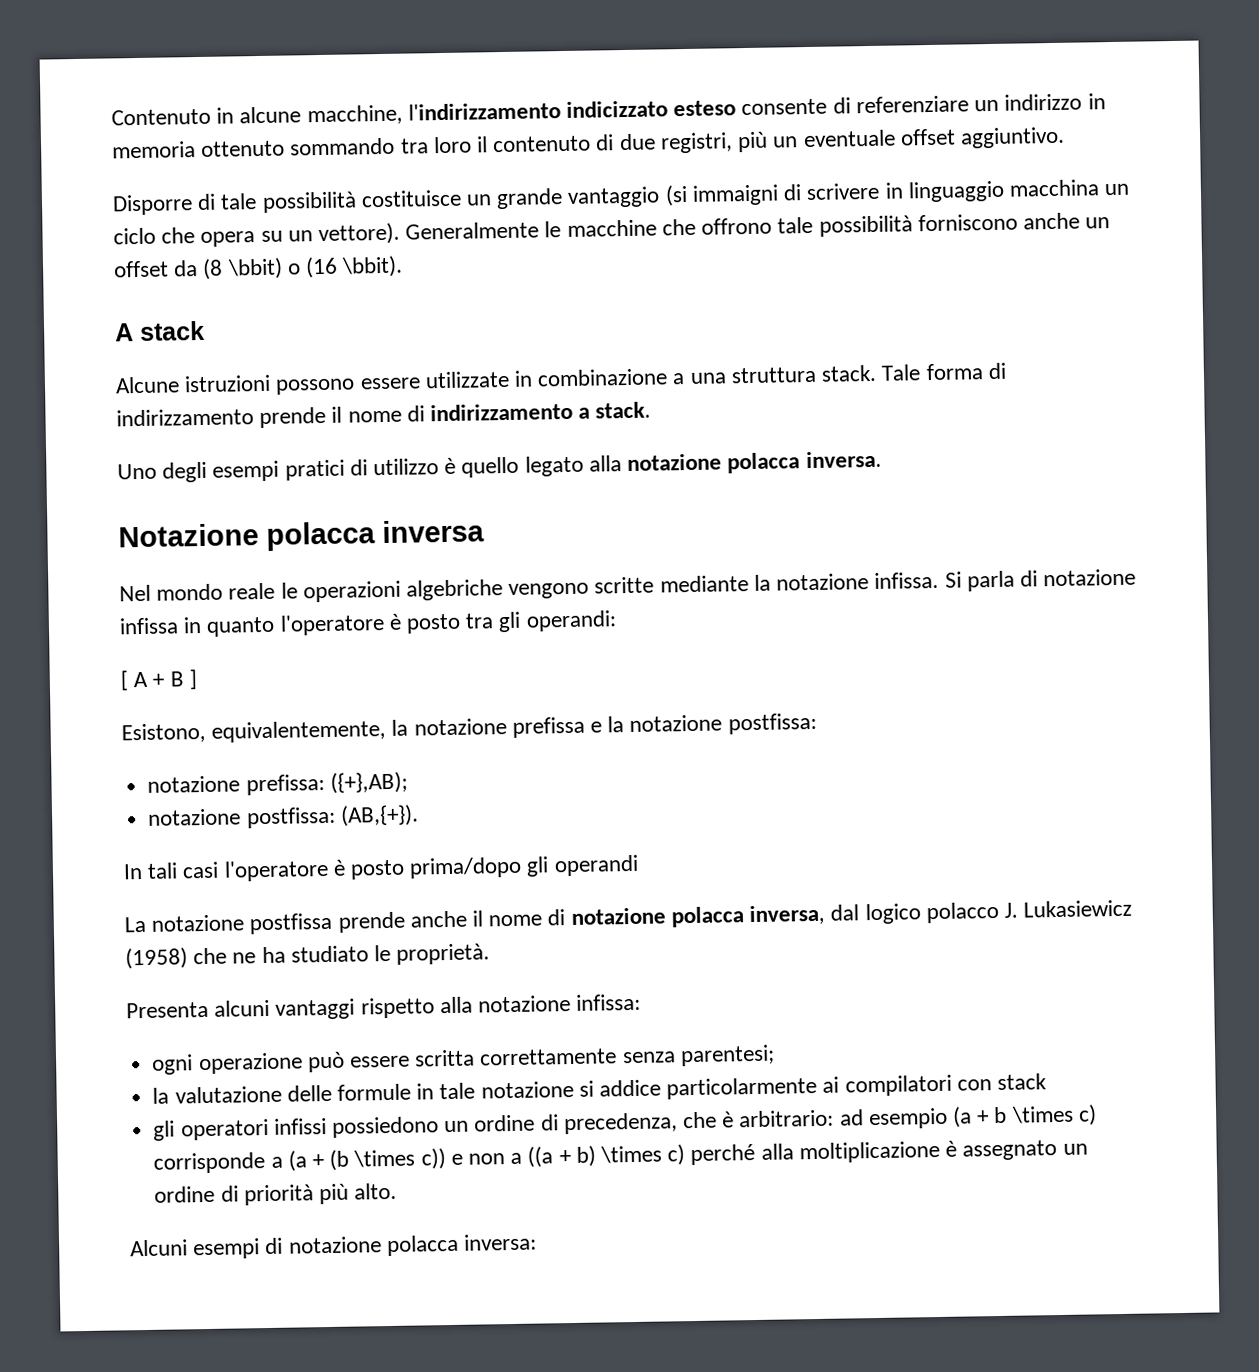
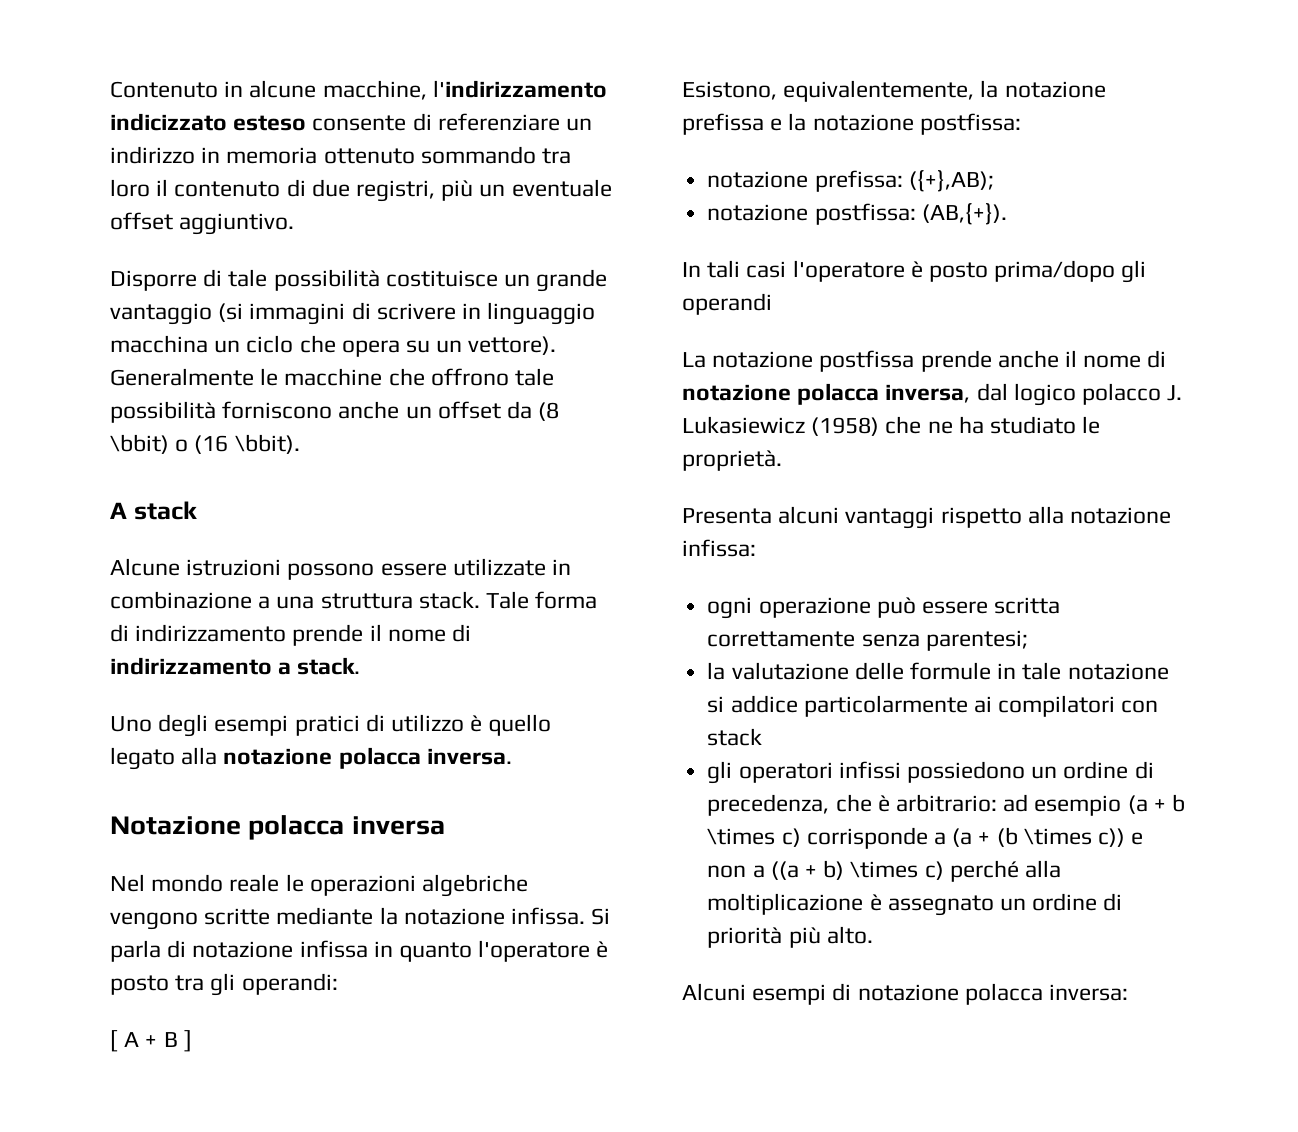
- Disporre di tale possibilità costituisce un grande vantaggio (si immaigni di scrivere in linguaggio macchina un ciclo che opera su un vettore).
+ Disporre di tale possibilità costituisce un grande vantaggio (si immagini di scrivere in linguaggio macchina un ciclo che opera su un vettore).

